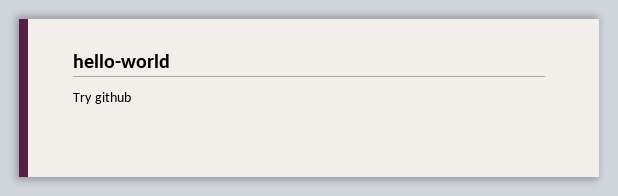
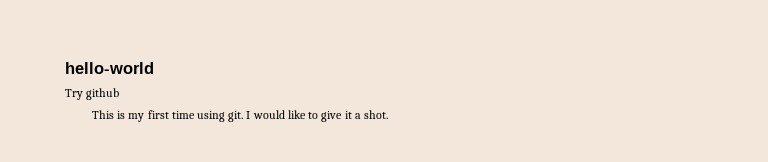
+ This is my first time using git. I would like to give it a shot.

